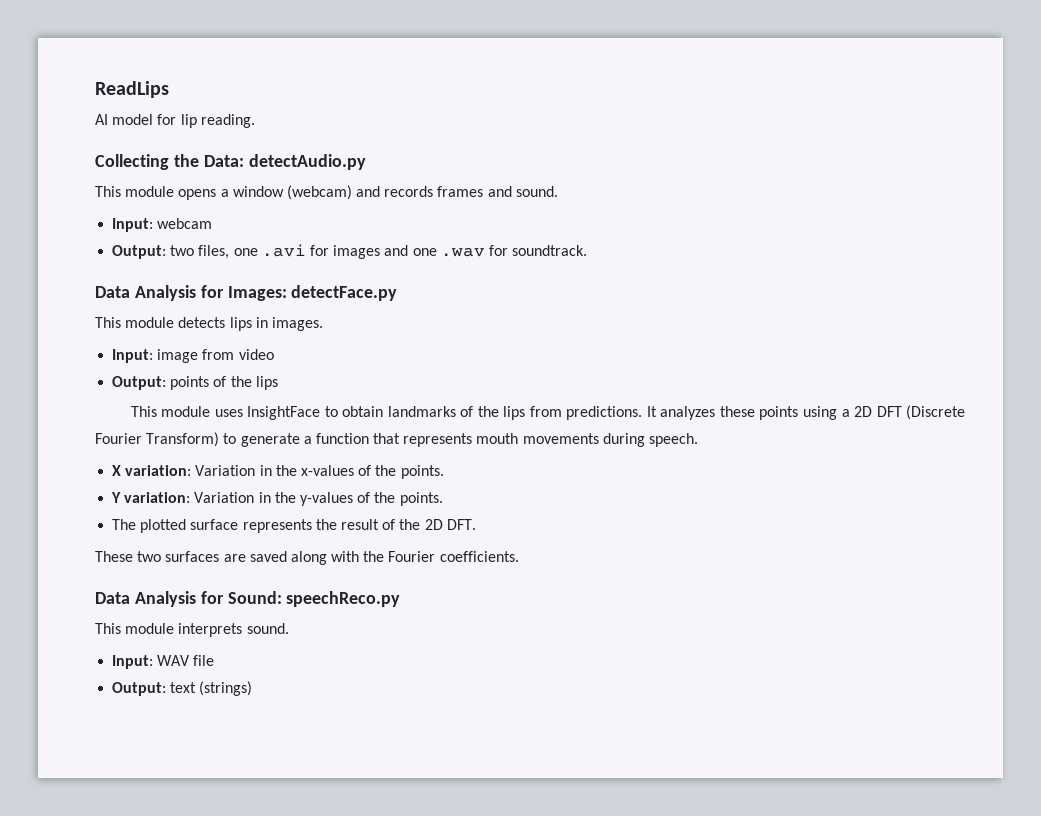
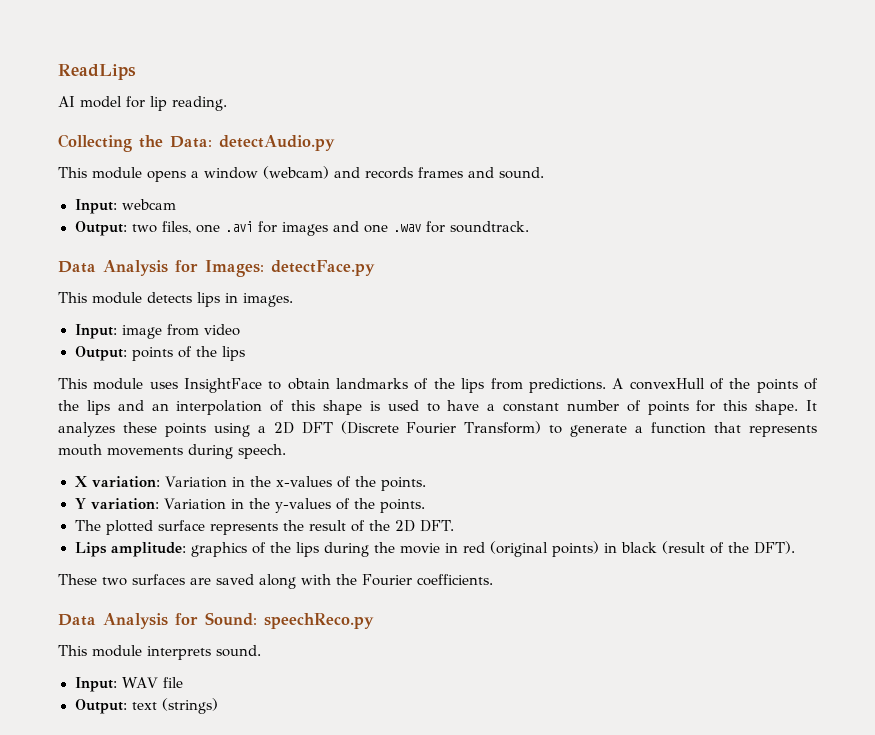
+ A convexHull of the points of the lips and an interpolation of this shape is used to have a constant number of points for this shape.
+ Lips amplitude: graphics of the lips during the movie in red (original points) in black (result of the DFT).

